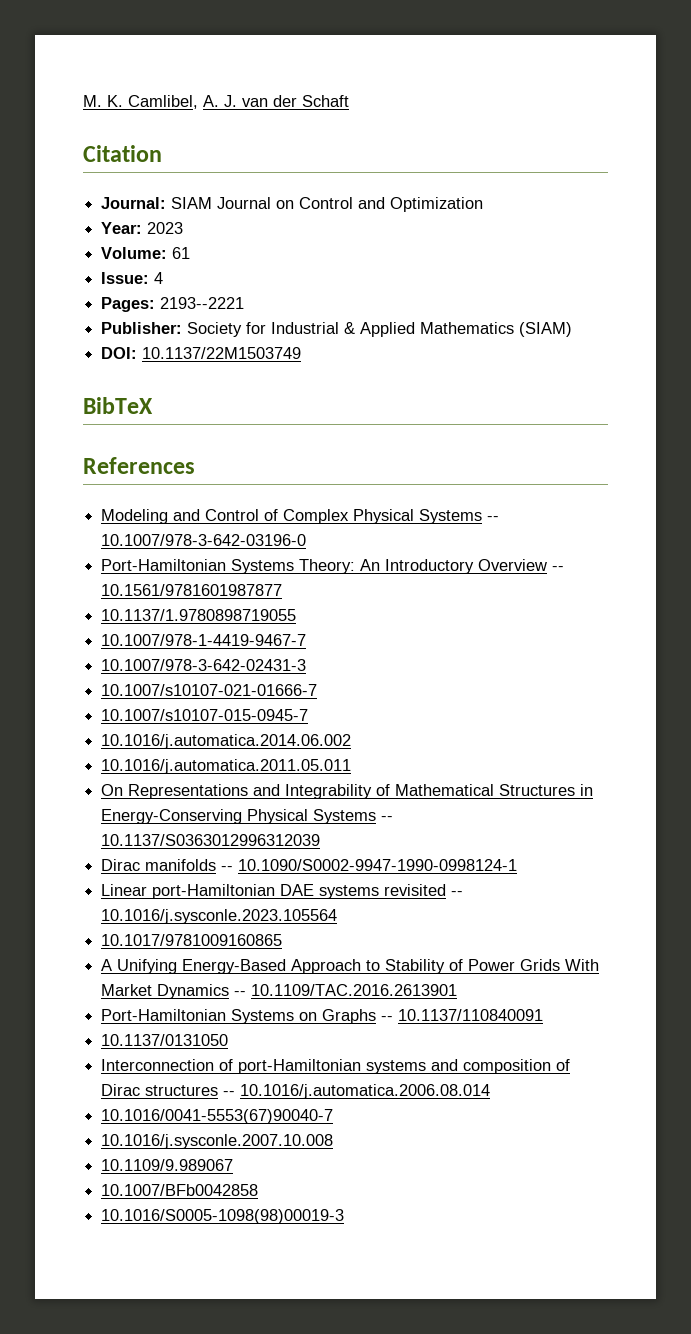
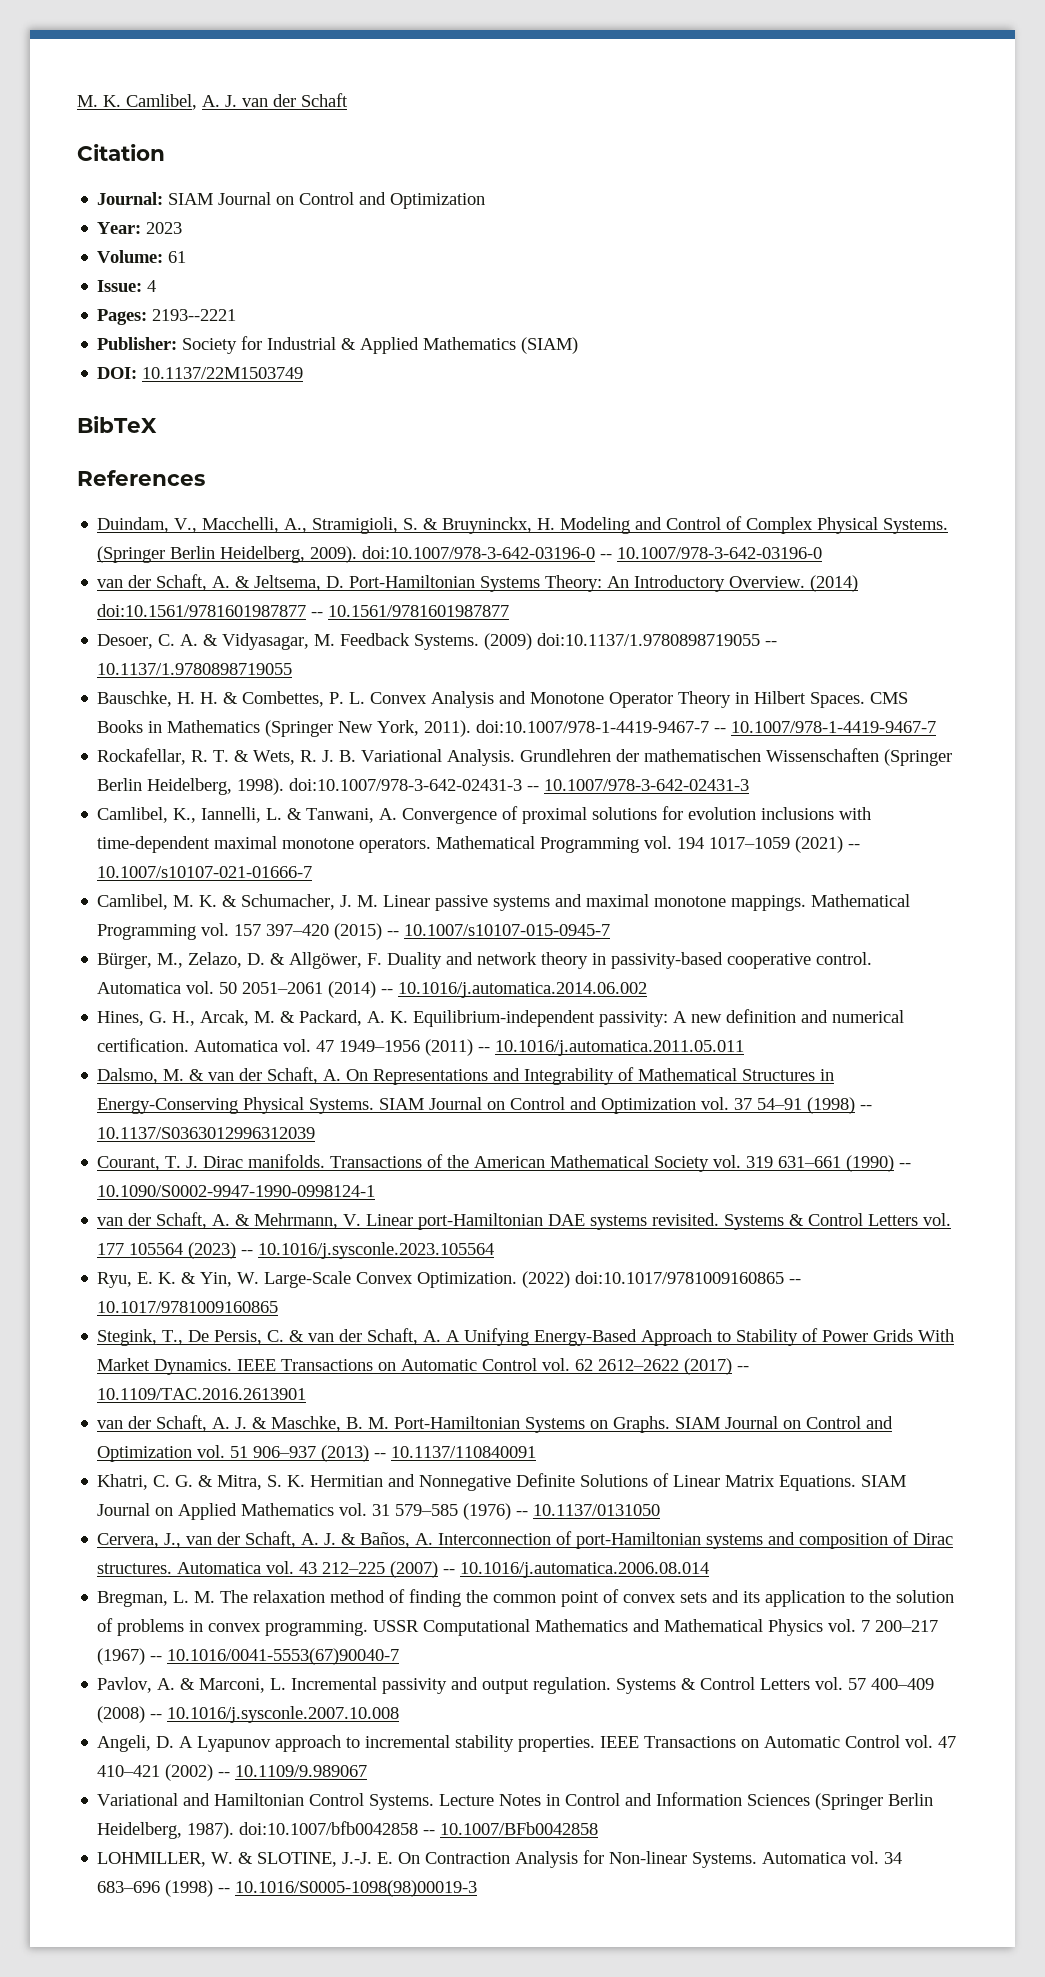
- Modeling and Control of Complex Physical Systems -- 10.1007/978-3-642-03196-0
- Port-Hamiltonian Systems Theory: An Introductory Overview -- 10.1561/9781601987877
+ Duindam, V., Macchelli, A., Stramigioli, S. & Bruyninckx, H. Modeling and Control of Complex Physical Systems. (Springer Berlin Heidelberg, 2009). doi:10.1007/978-3-642-03196-0 -- 10.1007/978-3-642-03196-0
+ van der Schaft, A. & Jeltsema, D. Port-Hamiltonian Systems Theory: An Introductory Overview. (2014) doi:10.1561/9781601987877 -- 10.1561/9781601987877
- 10.1137/1.9780898719055
- 10.1007/978-1-4419-9467-7
- 10.1007/978-3-642-02431-3
- 10.1007/s10107-021-01666-7
- 10.1007/s10107-015-0945-7
- 10.1016/j.automatica.2014.06.002
- 10.1016/j.automatica.2011.05.011
- On Representations and Integrability of Mathematical Structures in Energy-Conserving Physical Systems -- 10.1137/S0363012996312039
- Dirac manifolds -- 10.1090/S0002-9947-1990-0998124-1
- Linear port-Hamiltonian DAE systems revisited -- 10.1016/j.sysconle.2023.105564
- 10.1017/9781009160865
- A Unifying Energy-Based Approach to Stability of Power Grids With Market Dynamics -- 10.1109/TAC.2016.2613901
- Port-Hamiltonian Systems on Graphs -- 10.1137/110840091
- 10.1137/0131050
- Interconnection of port-Hamiltonian systems and composition of Dirac structures -- 10.1016/j.automatica.2006.08.014
- 10.1016/0041-5553(67)90040-7
- 10.1016/j.sysconle.2007.10.008
- 10.1109/9.989067
- 10.1007/BFb0042858
- 10.1016/S0005-1098(98)00019-3
+ Desoer, C. A. & Vidyasagar, M. Feedback Systems. (2009) doi:10.1137/1.9780898719055 -- 10.1137/1.9780898719055
+ Bauschke, H. H. & Combettes, P. L. Convex Analysis and Monotone Operator Theory in Hilbert Spaces. CMS Books in Mathematics (Springer New York, 2011). doi:10.1007/978-1-4419-9467-7 -- 10.1007/978-1-4419-9467-7
+ Rockafellar, R. T. & Wets, R. J. B. Variational Analysis. Grundlehren der mathematischen Wissenschaften (Springer Berlin Heidelberg, 1998). doi:10.1007/978-3-642-02431-3 -- 10.1007/978-3-642-02431-3
+ Camlibel, K., Iannelli, L. & Tanwani, A. Convergence of proximal solutions for evolution inclusions with time-dependent maximal monotone operators. Mathematical Programming vol. 194 1017–1059 (2021) -- 10.1007/s10107-021-01666-7
+ Camlibel, M. K. & Schumacher, J. M. Linear passive systems and maximal monotone mappings. Mathematical Programming vol. 157 397–420 (2015) -- 10.1007/s10107-015-0945-7
+ Bürger, M., Zelazo, D. & Allgöwer, F. Duality and network theory in passivity-based cooperative control. Automatica vol. 50 2051–2061 (2014) -- 10.1016/j.automatica.2014.06.002
+ Hines, G. H., Arcak, M. & Packard, A. K. Equilibrium-independent passivity: A new definition and numerical certification. Automatica vol. 47 1949–1956 (2011) -- 10.1016/j.automatica.2011.05.011
+ Dalsmo, M. & van der Schaft, A. On Representations and Integrability of Mathematical Structures in Energy-Conserving Physical Systems. SIAM Journal on Control and Optimization vol. 37 54–91 (1998) -- 10.1137/S0363012996312039
+ Courant, T. J. Dirac manifolds. Transactions of the American Mathematical Society vol. 319 631–661 (1990) -- 10.1090/S0002-9947-1990-0998124-1
+ van der Schaft, A. & Mehrmann, V. Linear port-Hamiltonian DAE systems revisited. Systems & Control Letters vol. 177 105564 (2023) -- 10.1016/j.sysconle.2023.105564
+ Ryu, E. K. & Yin, W. Large-Scale Convex Optimization. (2022) doi:10.1017/9781009160865 -- 10.1017/9781009160865
+ Stegink, T., De Persis, C. & van der Schaft, A. A Unifying Energy-Based Approach to Stability of Power Grids With Market Dynamics. IEEE Transactions on Automatic Control vol. 62 2612–2622 (2017) -- 10.1109/TAC.2016.2613901
+ van der Schaft, A. J. & Maschke, B. M. Port-Hamiltonian Systems on Graphs. SIAM Journal on Control and Optimization vol. 51 906–937 (2013) -- 10.1137/110840091
+ Khatri, C. G. & Mitra, S. K. Hermitian and Nonnegative Definite Solutions of Linear Matrix Equations. SIAM Journal on Applied Mathematics vol. 31 579–585 (1976) -- 10.1137/0131050
+ Cervera, J., van der Schaft, A. J. & Baños, A. Interconnection of port-Hamiltonian systems and composition of Dirac structures. Automatica vol. 43 212–225 (2007) -- 10.1016/j.automatica.2006.08.014
+ Bregman, L. M. The relaxation method of finding the common point of convex sets and its application to the solution of problems in convex programming. USSR Computational Mathematics and Mathematical Physics vol. 7 200–217 (1967) -- 10.1016/0041-5553(67)90040-7
+ Pavlov, A. & Marconi, L. Incremental passivity and output regulation. Systems & Control Letters vol. 57 400–409 (2008) -- 10.1016/j.sysconle.2007.10.008
+ Angeli, D. A Lyapunov approach to incremental stability properties. IEEE Transactions on Automatic Control vol. 47 410–421 (2002) -- 10.1109/9.989067
+ Variational and Hamiltonian Control Systems. Lecture Notes in Control and Information Sciences (Springer Berlin Heidelberg, 1987). doi:10.1007/bfb0042858 -- 10.1007/BFb0042858
+ LOHMILLER, W. & SLOTINE, J.-J. E. On Contraction Analysis for Non-linear Systems. Automatica vol. 34 683–696 (1998) -- 10.1016/S0005-1098(98)00019-3

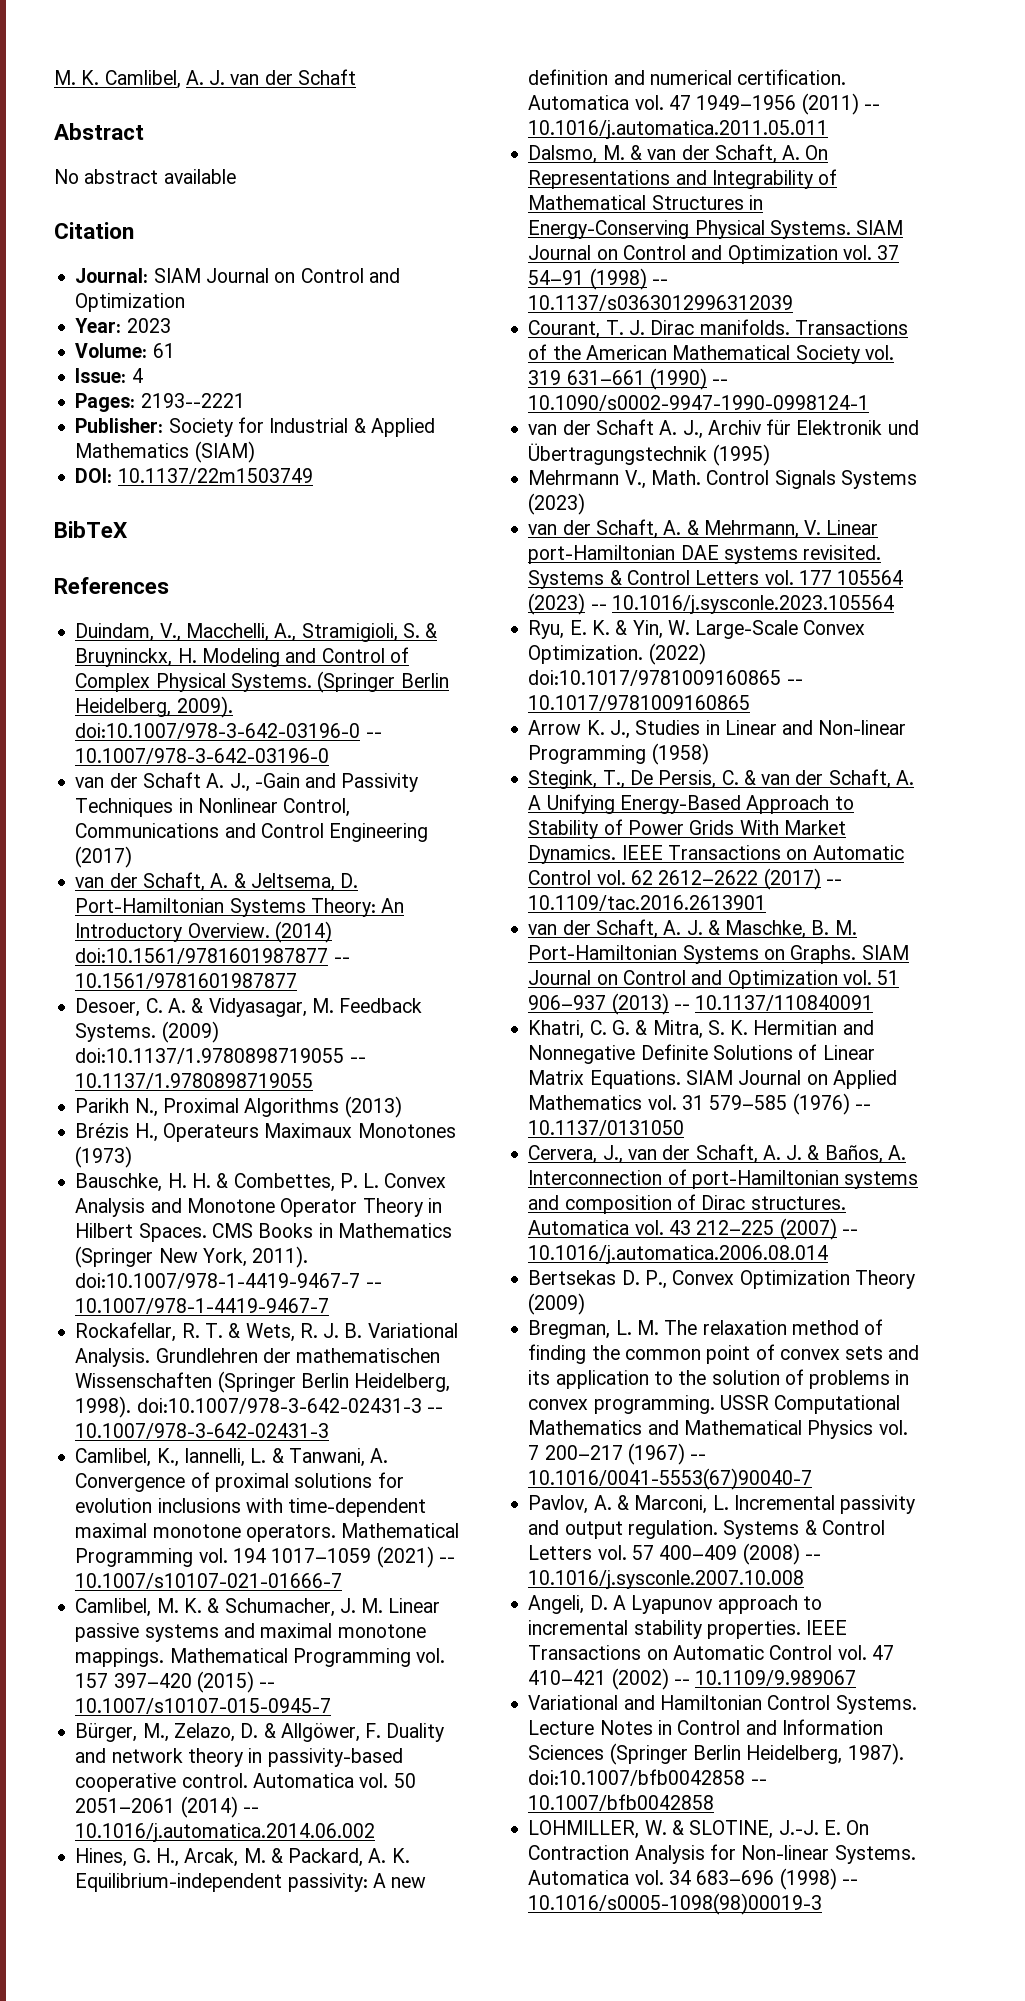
+ Abstract
+ No abstract available
- DOI: 10.1137/22M1503749
+ DOI: 10.1137/22m1503749
+ van der Schaft A. J., -Gain and Passivity Techniques in Nonlinear Control, Communications and Control Engineering (2017)
+ Parikh N., Proximal Algorithms (2013)
+ Brézis H., Operateurs Maximaux Monotones (1973)
- SIAM Journal on Control and Optimization vol. 37 54–91 (1998) -- 10.1137/S0363012996312039
+ SIAM Journal on Control and Optimization vol. 37 54–91 (1998) -- 10.1137/s0363012996312039
- Transactions of the American Mathematical Society vol. 319 631–661 (1990) -- 10.1090/S0002-9947-1990-0998124-1
+ Transactions of the American Mathematical Society vol. 319 631–661 (1990) -- 10.1090/s0002-9947-1990-0998124-1
+ van der Schaft A. J., Archiv für Elektronik und Übertragungstechnik (1995)
+ Mehrmann V., Math. Control Signals Systems (2023)
+ Arrow K. J., Studies in Linear and Non-linear Programming (1958)
- IEEE Transactions on Automatic Control vol. 62 2612–2622 (2017) -- 10.1109/TAC.2016.2613901
+ IEEE Transactions on Automatic Control vol. 62 2612–2622 (2017) -- 10.1109/tac.2016.2613901
+ Bertsekas D. P., Convex Optimization Theory (2009)
- Lecture Notes in Control and Information Sciences (Springer Berlin Heidelberg, 1987). doi:10.1007/bfb0042858 -- 10.1007/BFb0042858
+ Lecture Notes in Control and Information Sciences (Springer Berlin Heidelberg, 1987). doi:10.1007/bfb0042858 -- 10.1007/bfb0042858
- Automatica vol. 34 683–696 (1998) -- 10.1016/S0005-1098(98)00019-3
+ Automatica vol. 34 683–696 (1998) -- 10.1016/s0005-1098(98)00019-3

